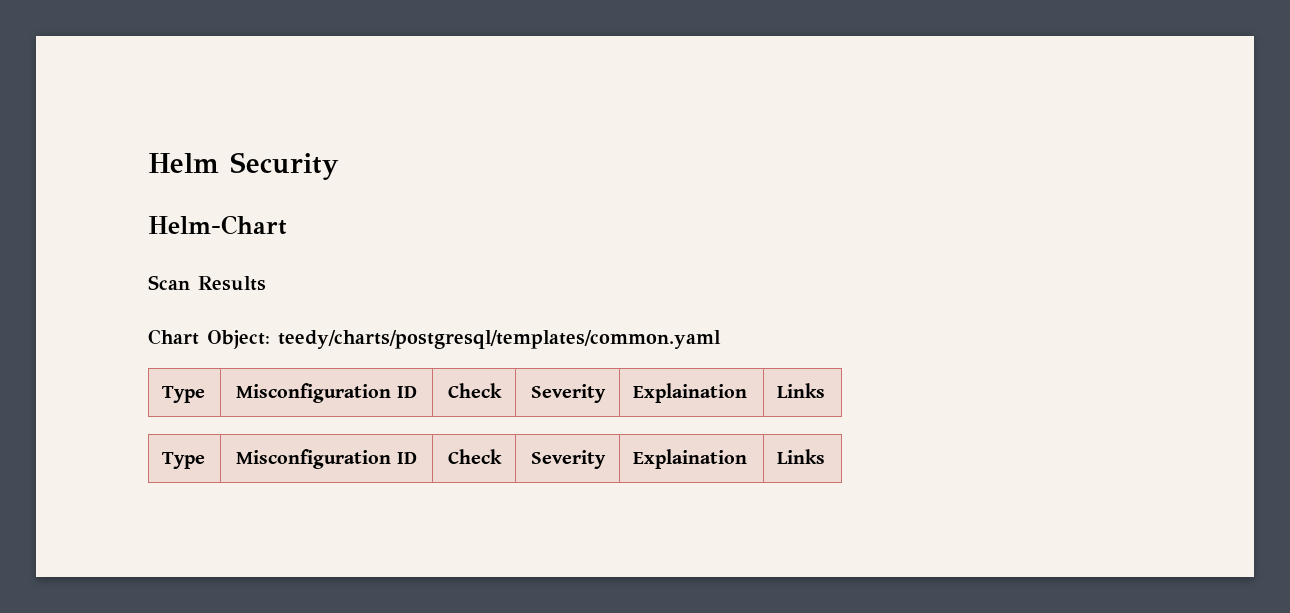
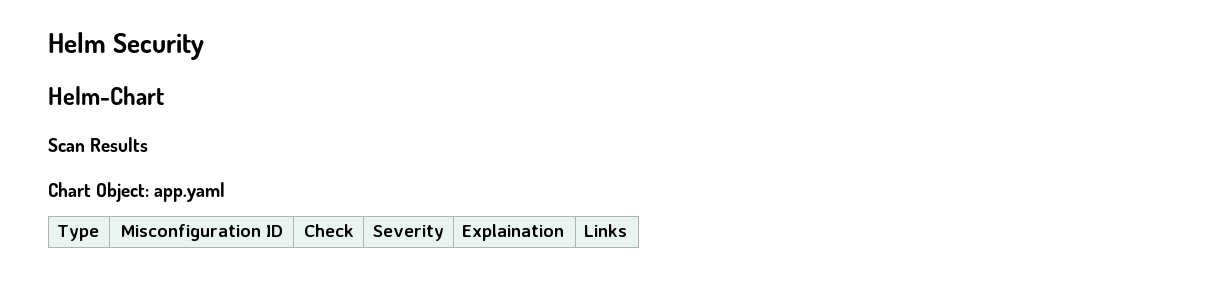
- Chart Object: teedy/charts/postgresql/templates/common.yaml
- Type | Misconfiguration ID | Check | Severity | Explaination | Links
+ Chart Object: app.yaml

